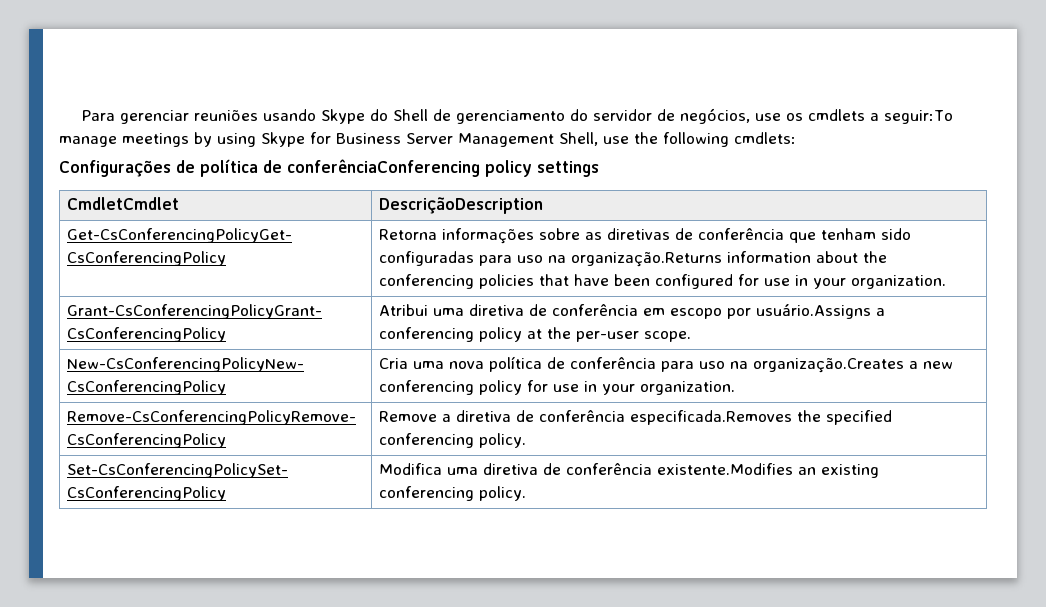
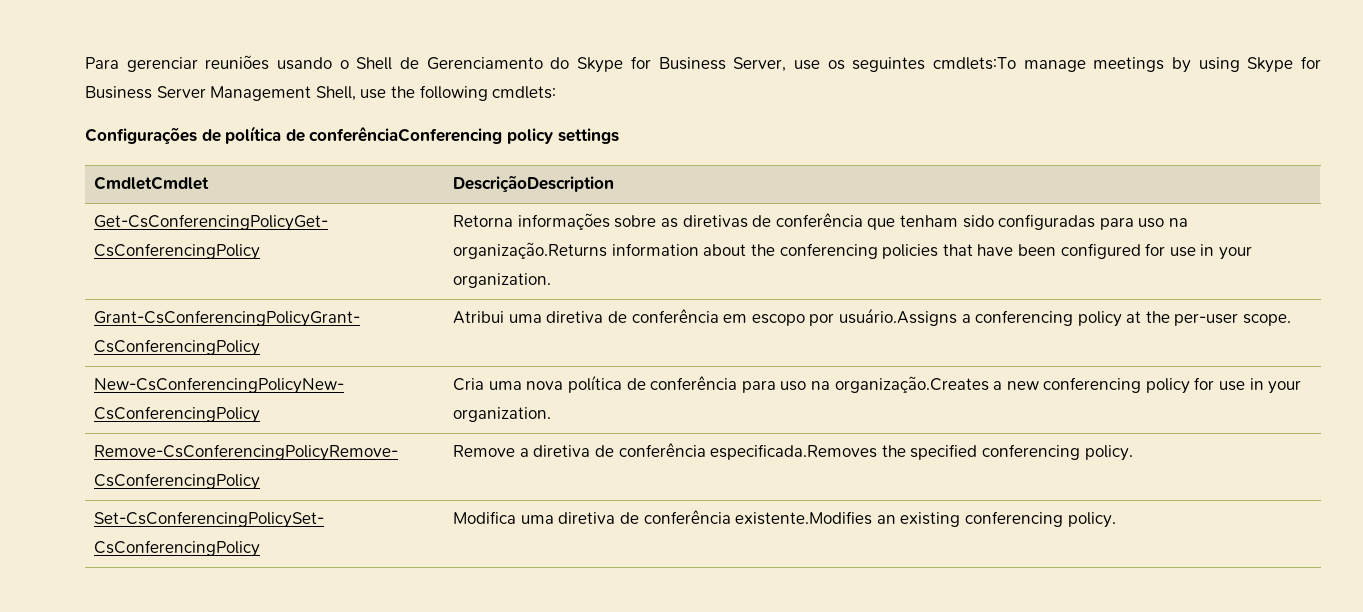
- Para gerenciar reuniões usando Skype do Shell de gerenciamento do servidor de negócios, use os cmdlets a seguir:To manage meetings by using Skype for Business Server Management Shell, use the following cmdlets:
+ Para gerenciar reuniões usando o Shell de Gerenciamento do Skype for Business Server, use os seguintes cmdlets:To manage meetings by using Skype for Business Server Management Shell, use the following cmdlets:

